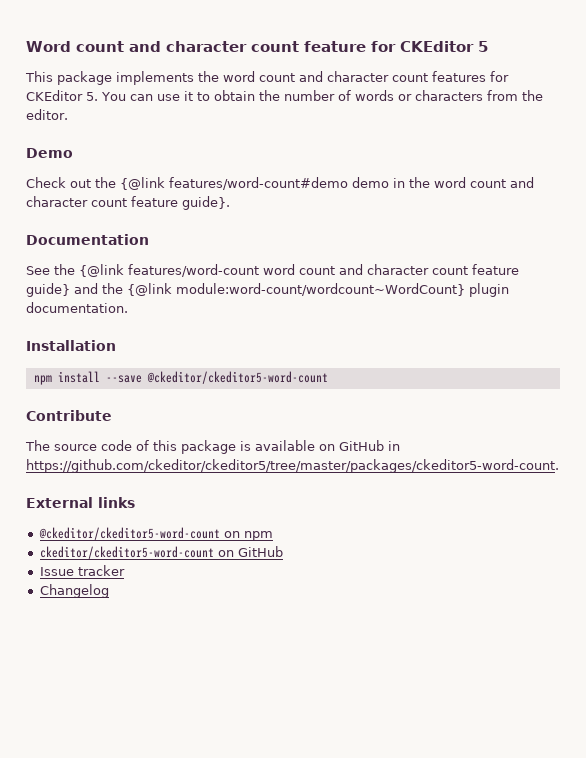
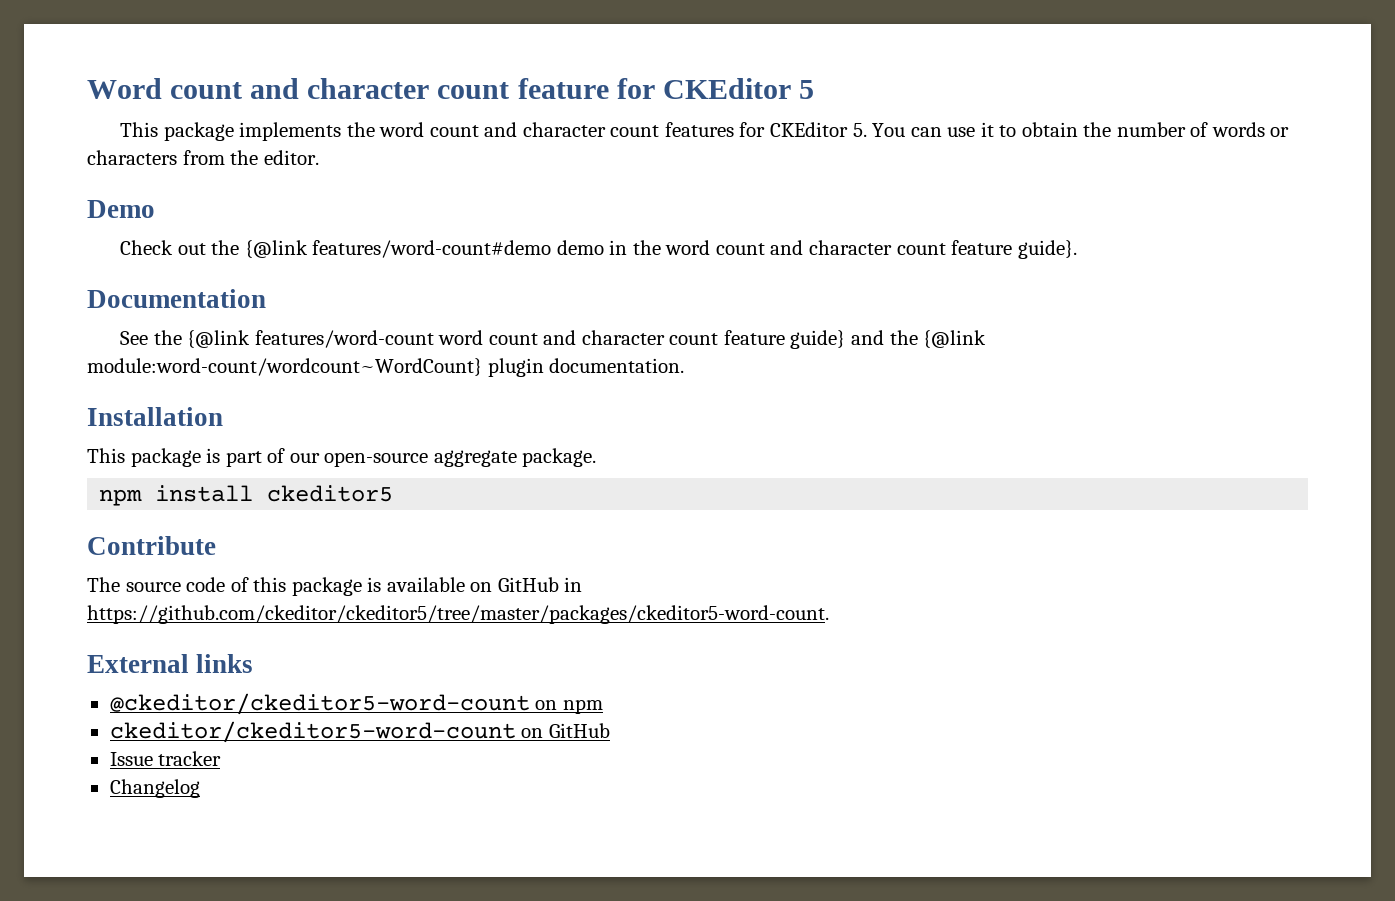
+ This package is part of our open-source aggregate package.
- npm install --save @ckeditor/ckeditor5-word-count
+ npm install ckeditor5

